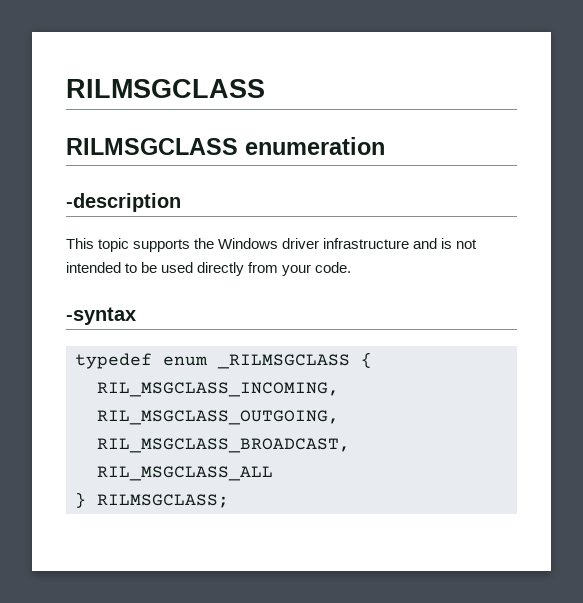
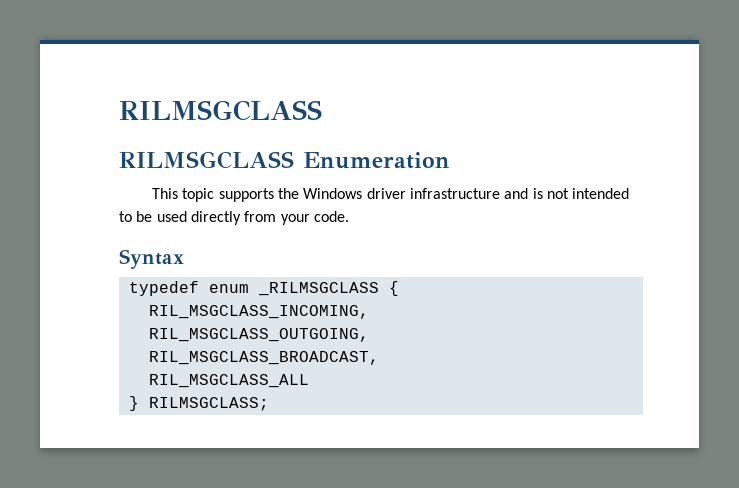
- RILMSGCLASS enumeration
- -description
+ RILMSGCLASS Enumeration
- -syntax
+ Syntax

